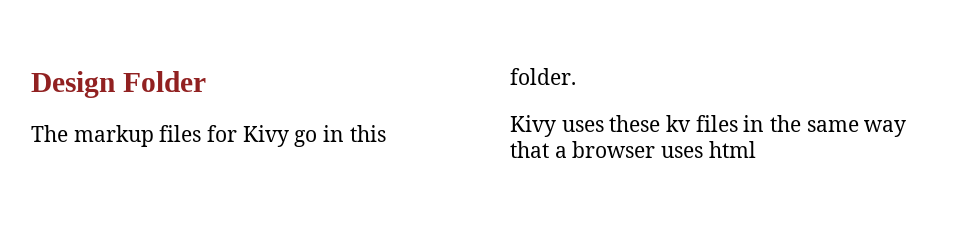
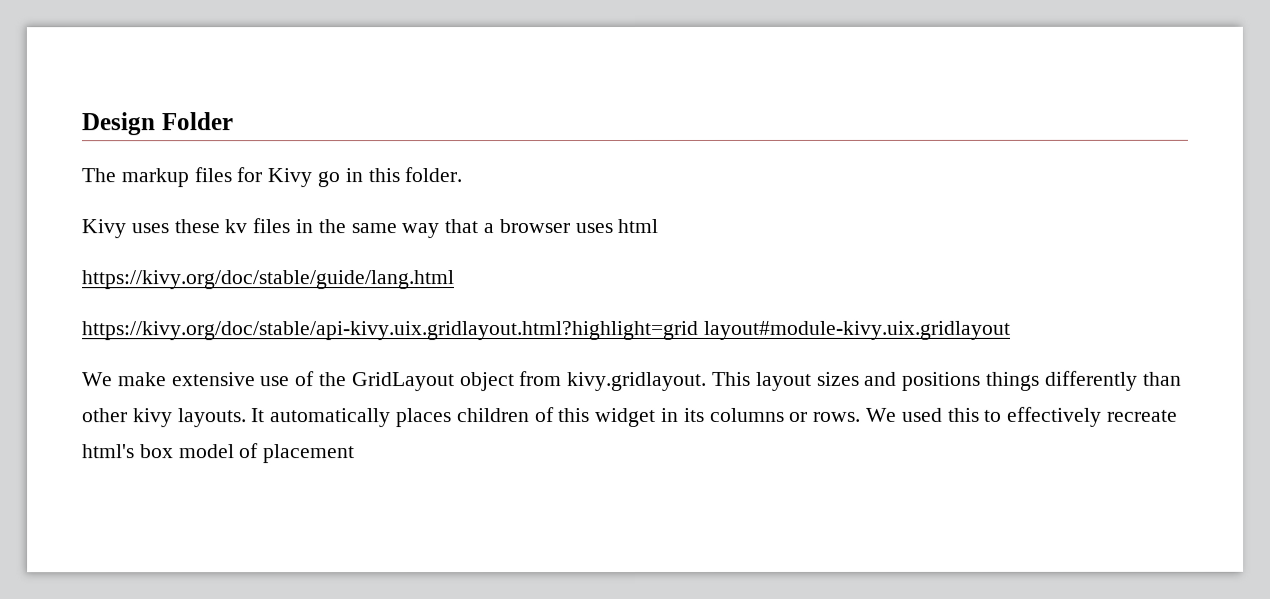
+ https://kivy.org/doc/stable/guide/lang.html
+ https://kivy.org/doc/stable/api-kivy.uix.gridlayout.html?highlight=grid layout#module-kivy.uix.gridlayout
+ We make extensive use of the GridLayout object from kivy.gridlayout. This layout sizes and positions things differently than other kivy layouts. It automatically places children of this widget in its columns or rows. We used this to effectively recreate html's box model of placement

